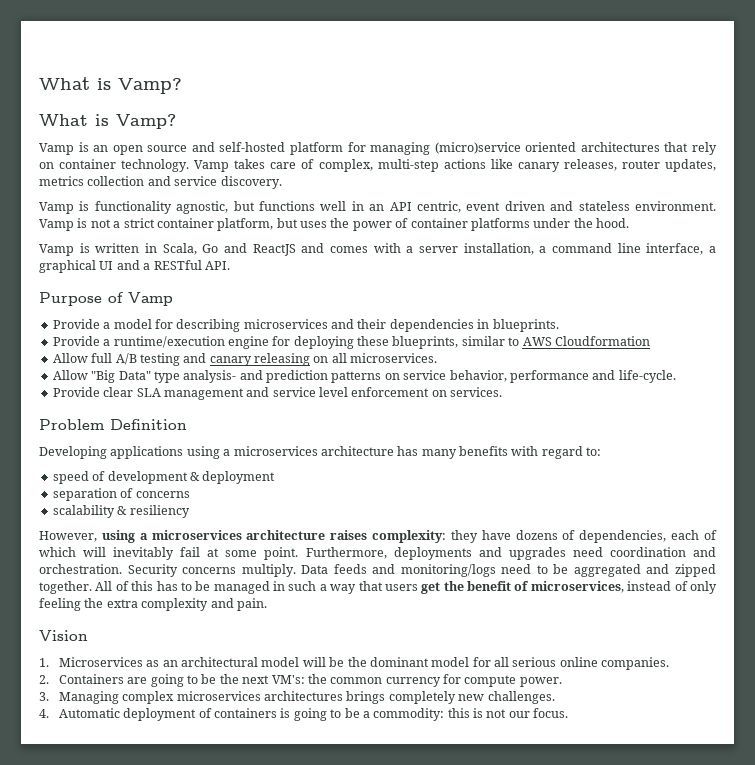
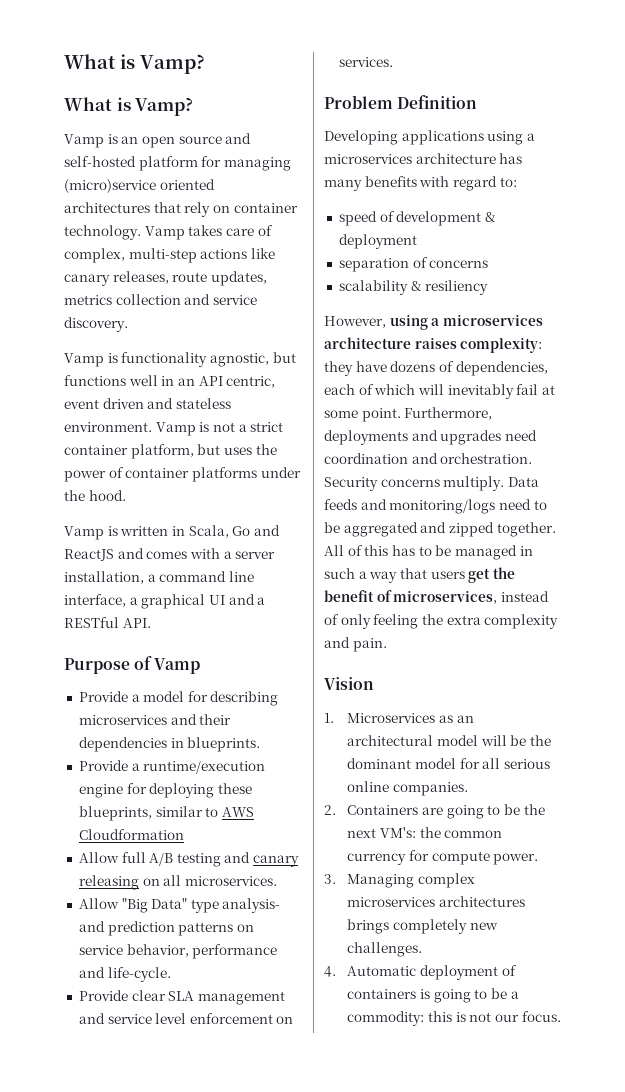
- Vamp takes care of complex, multi-step actions like canary releases, router updates, metrics collection and service discovery.
+ Vamp takes care of complex, multi-step actions like canary releases, route updates, metrics collection and service discovery.

